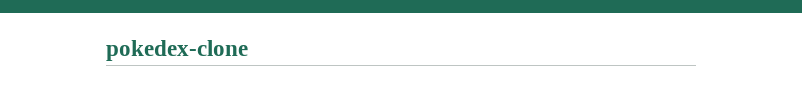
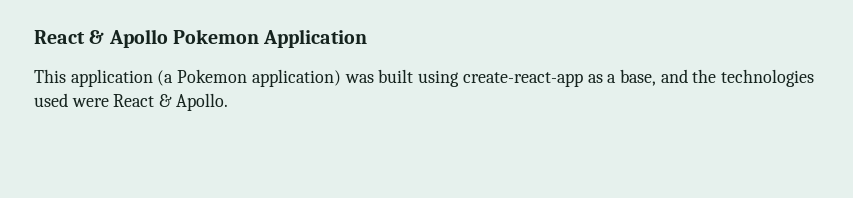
- pokedex-clone
+ React & Apollo Pokemon Application
+ This application (a Pokemon application) was built using create-react-app as a base, and the technologies used were React & Apollo.

